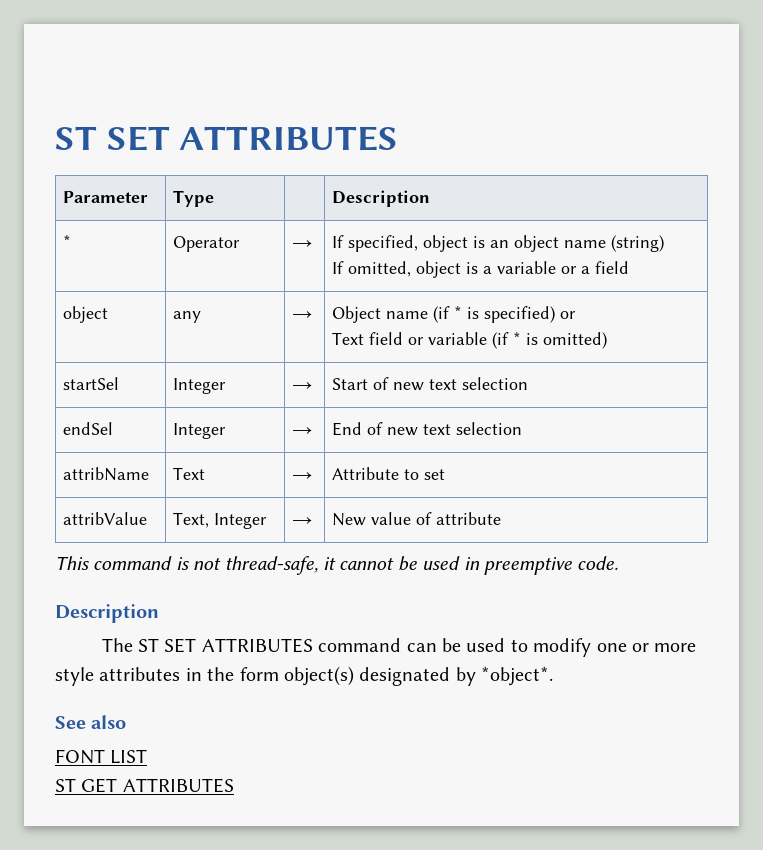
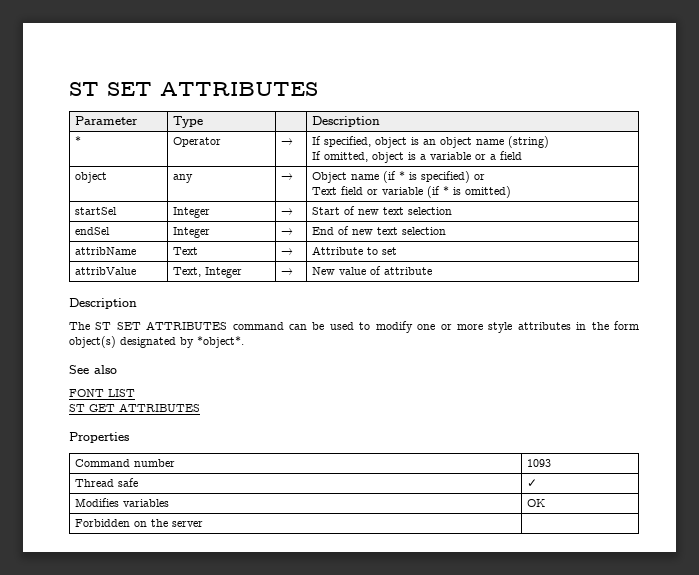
- This command is not thread-safe, it cannot be used in preemptive code.
+ Properties
+ Command number | 1093
+ Thread safe | ✓
+ Modifies variables | OK
+ Forbidden on the server |

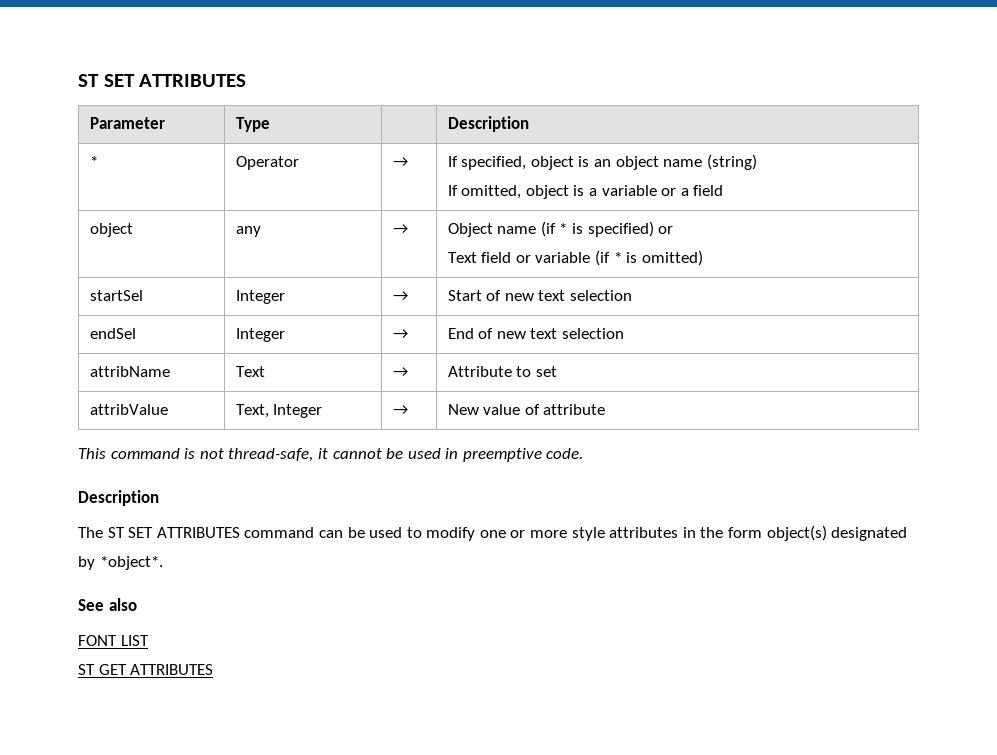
+ This command is not thread-safe, it cannot be used in preemptive code.
- Properties
- Command number | 1093
- Thread safe | ✓
- Modifies variables | OK
- Forbidden on the server |

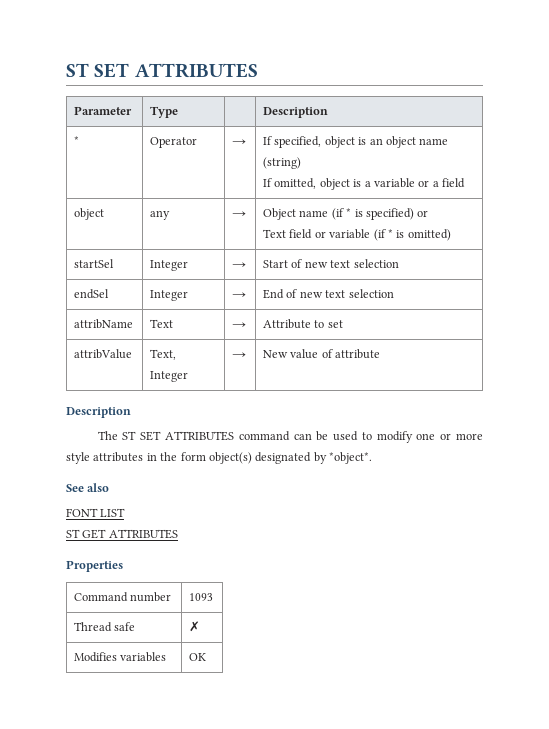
- This command is not thread-safe, it cannot be used in preemptive code.
+ Properties
+ Command number | 1093
+ Thread safe | ✗
+ Modifies variables | OK

